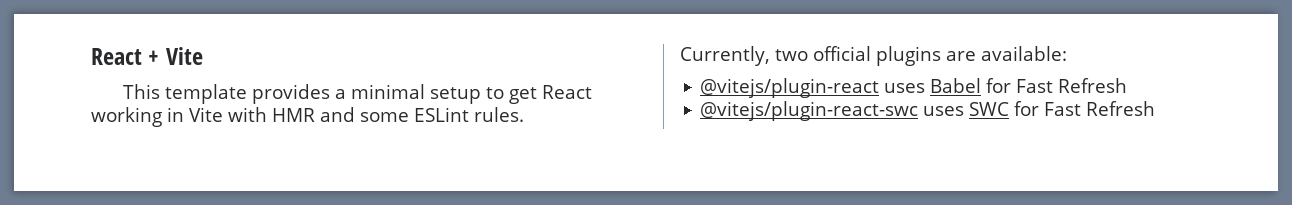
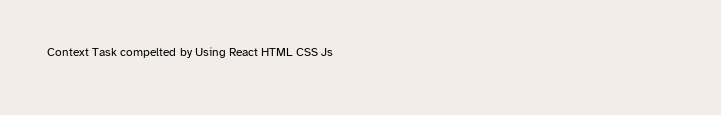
- React + Vite
- This template provides a minimal setup to get React working in Vite with HMR and some ESLint rules.
- Currently, two official plugins are available:
- @vitejs/plugin-react uses Babel for Fast Refresh
- @vitejs/plugin-react-swc uses SWC for Fast Refresh
+ Context Task compelted by Using React HTML CSS Js

